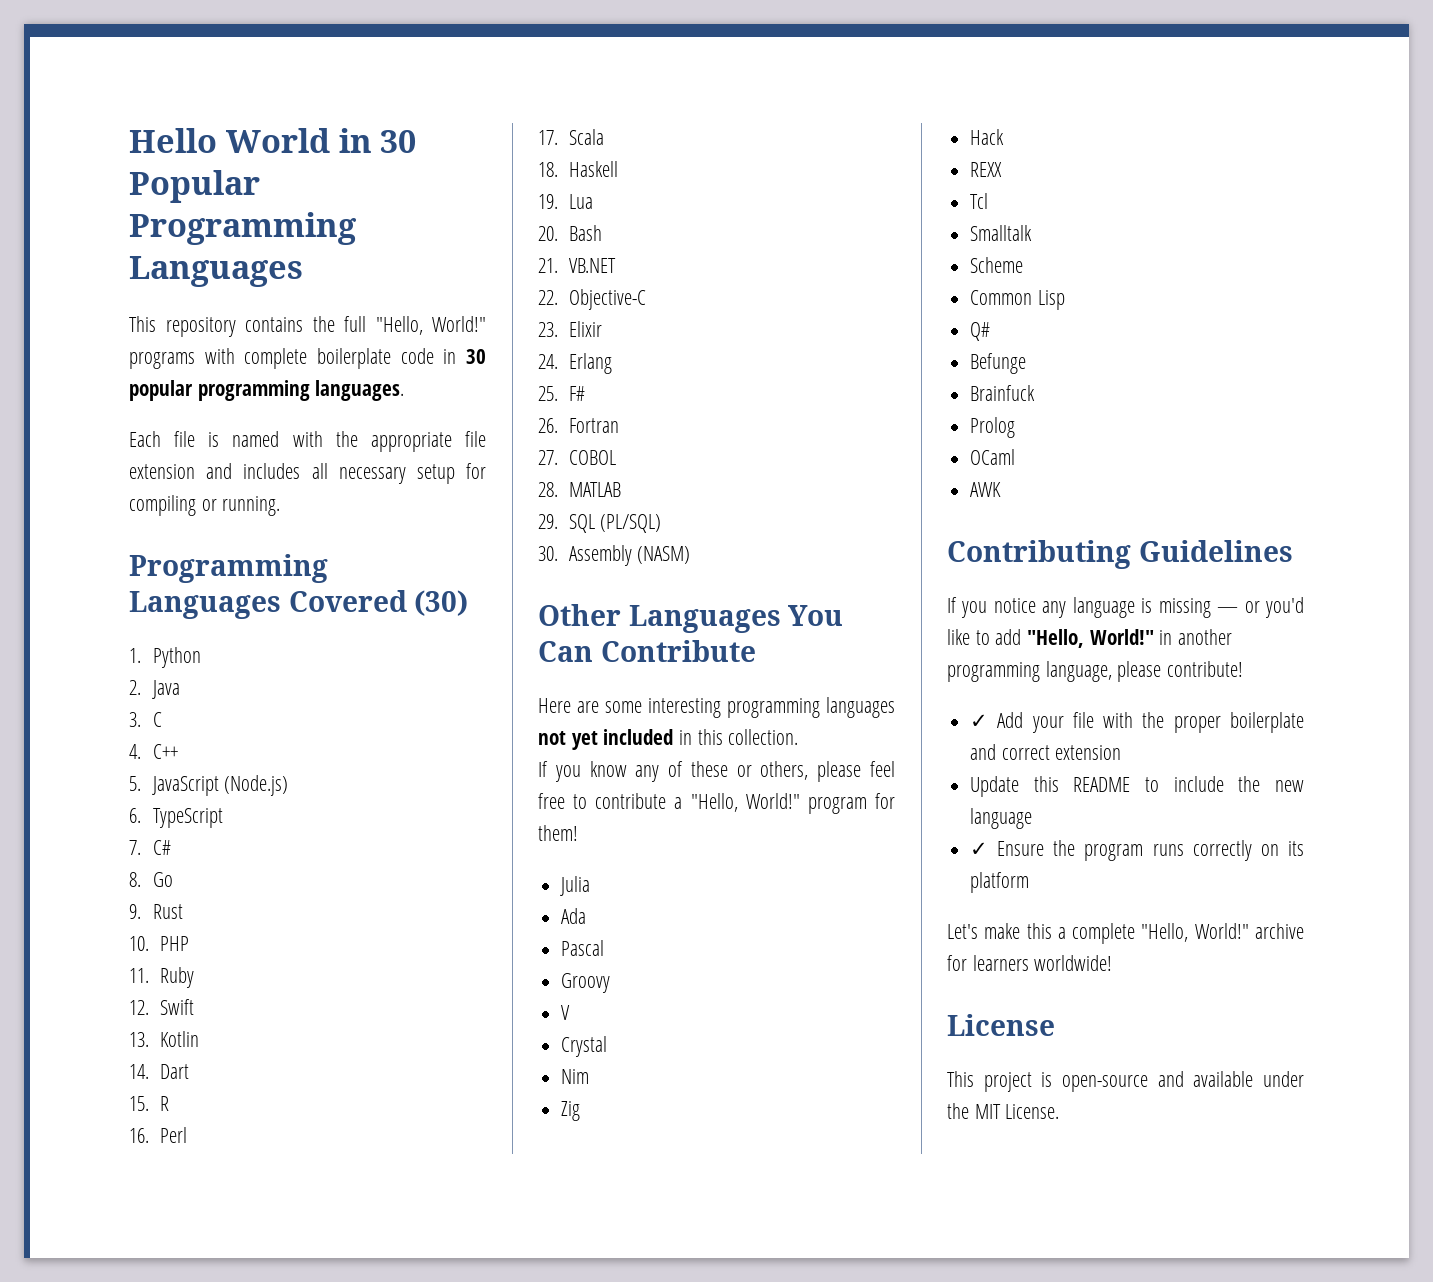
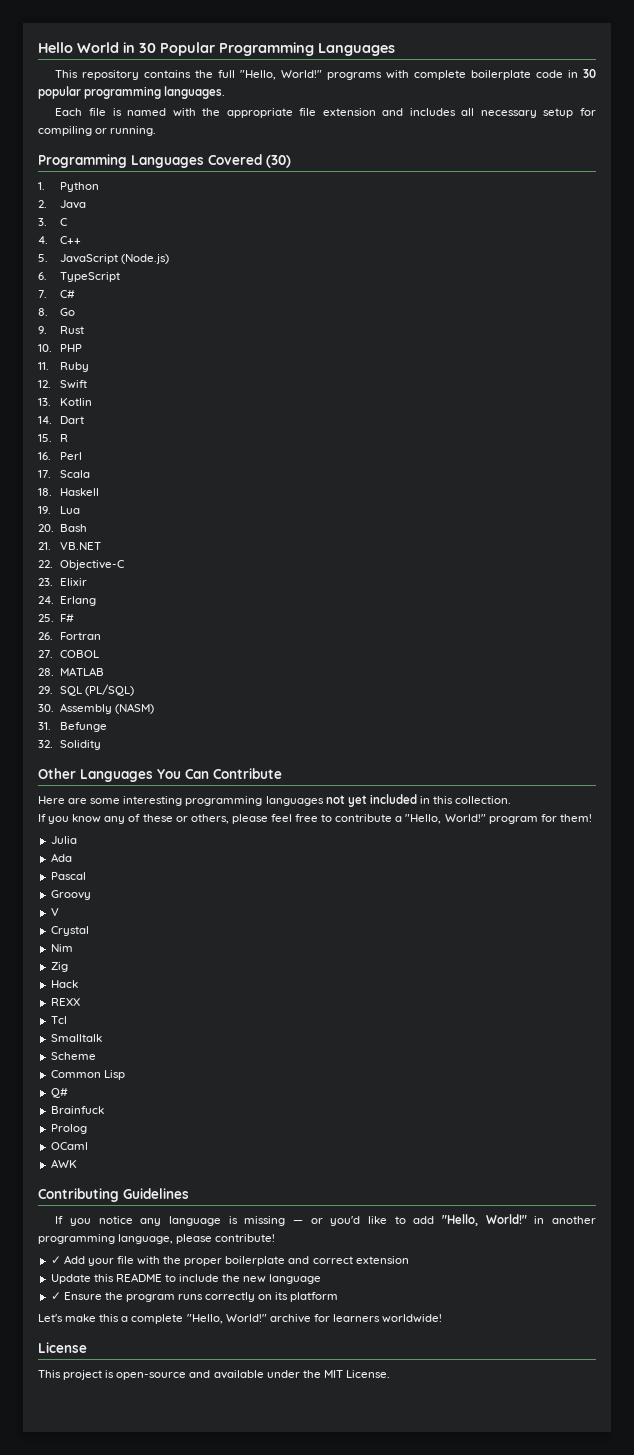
+ 31. Befunge
+ 32. Solidity
- Befunge

